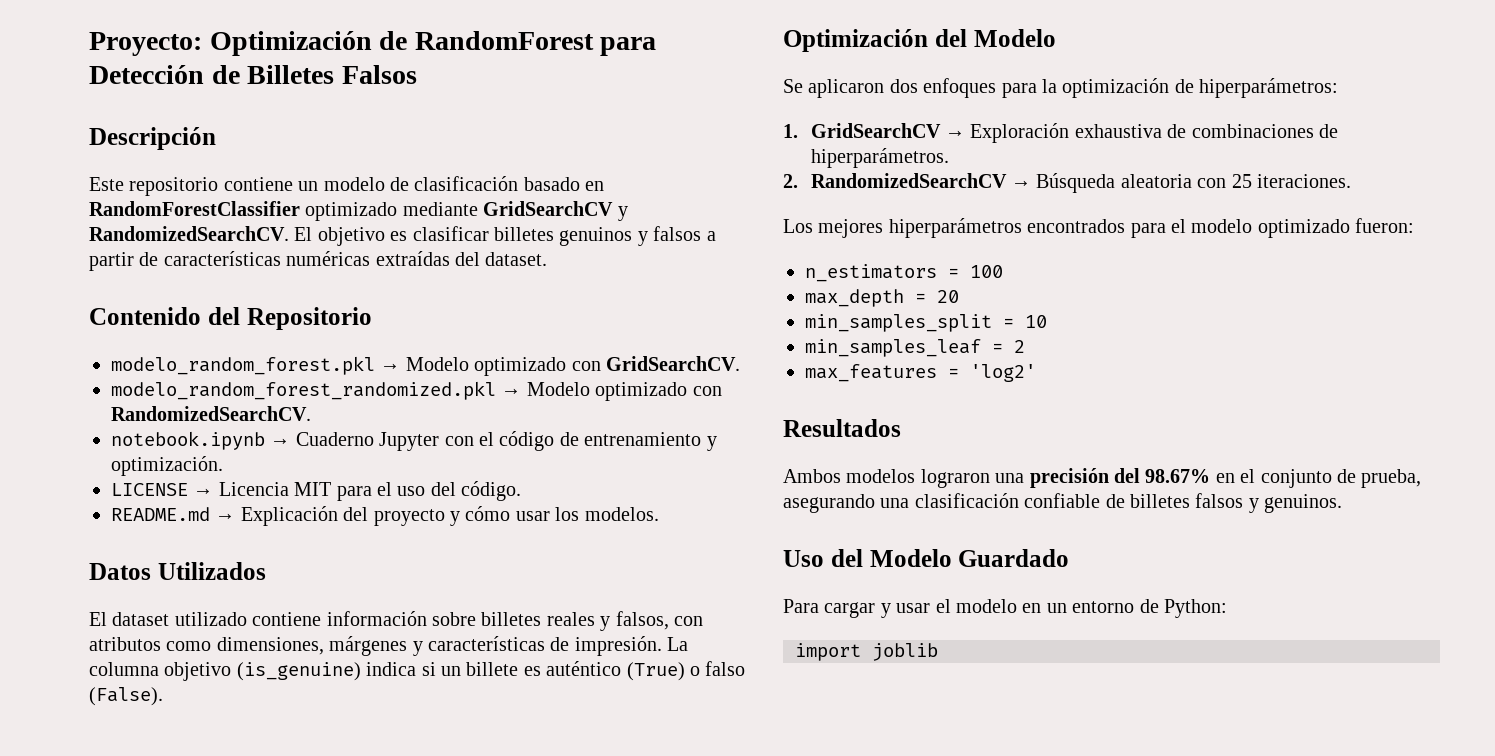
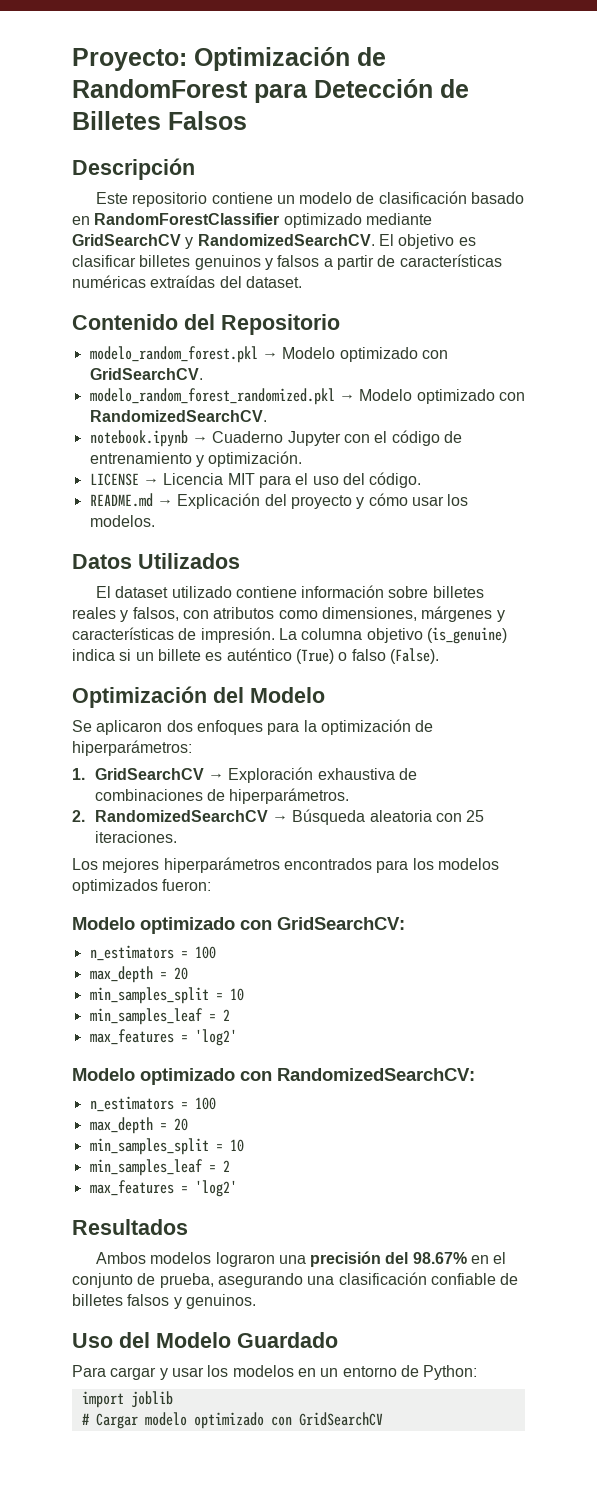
- Los mejores hiperparámetros encontrados para el modelo optimizado fueron:
+ Los mejores hiperparámetros encontrados para los modelos optimizados fueron:
+ Modelo optimizado con GridSearchCV:
+ n_estimators = 100
+ max_depth = 20
+ min_samples_split = 10
+ min_samples_leaf = 2
+ max_features = 'log2'
+ Modelo optimizado con RandomizedSearchCV:
- Para cargar y usar el modelo en un entorno de Python:
+ Para cargar y usar los modelos en un entorno de Python:
+ # Cargar modelo optimizado con GridSearchCV

